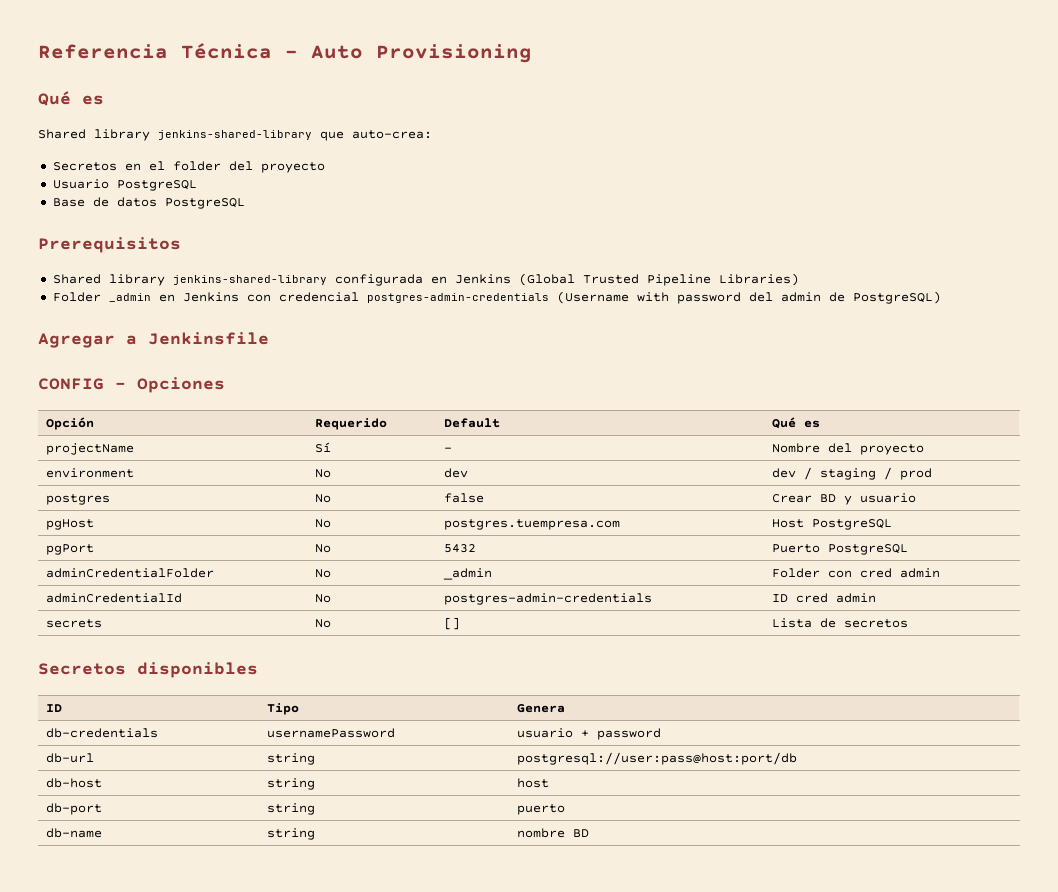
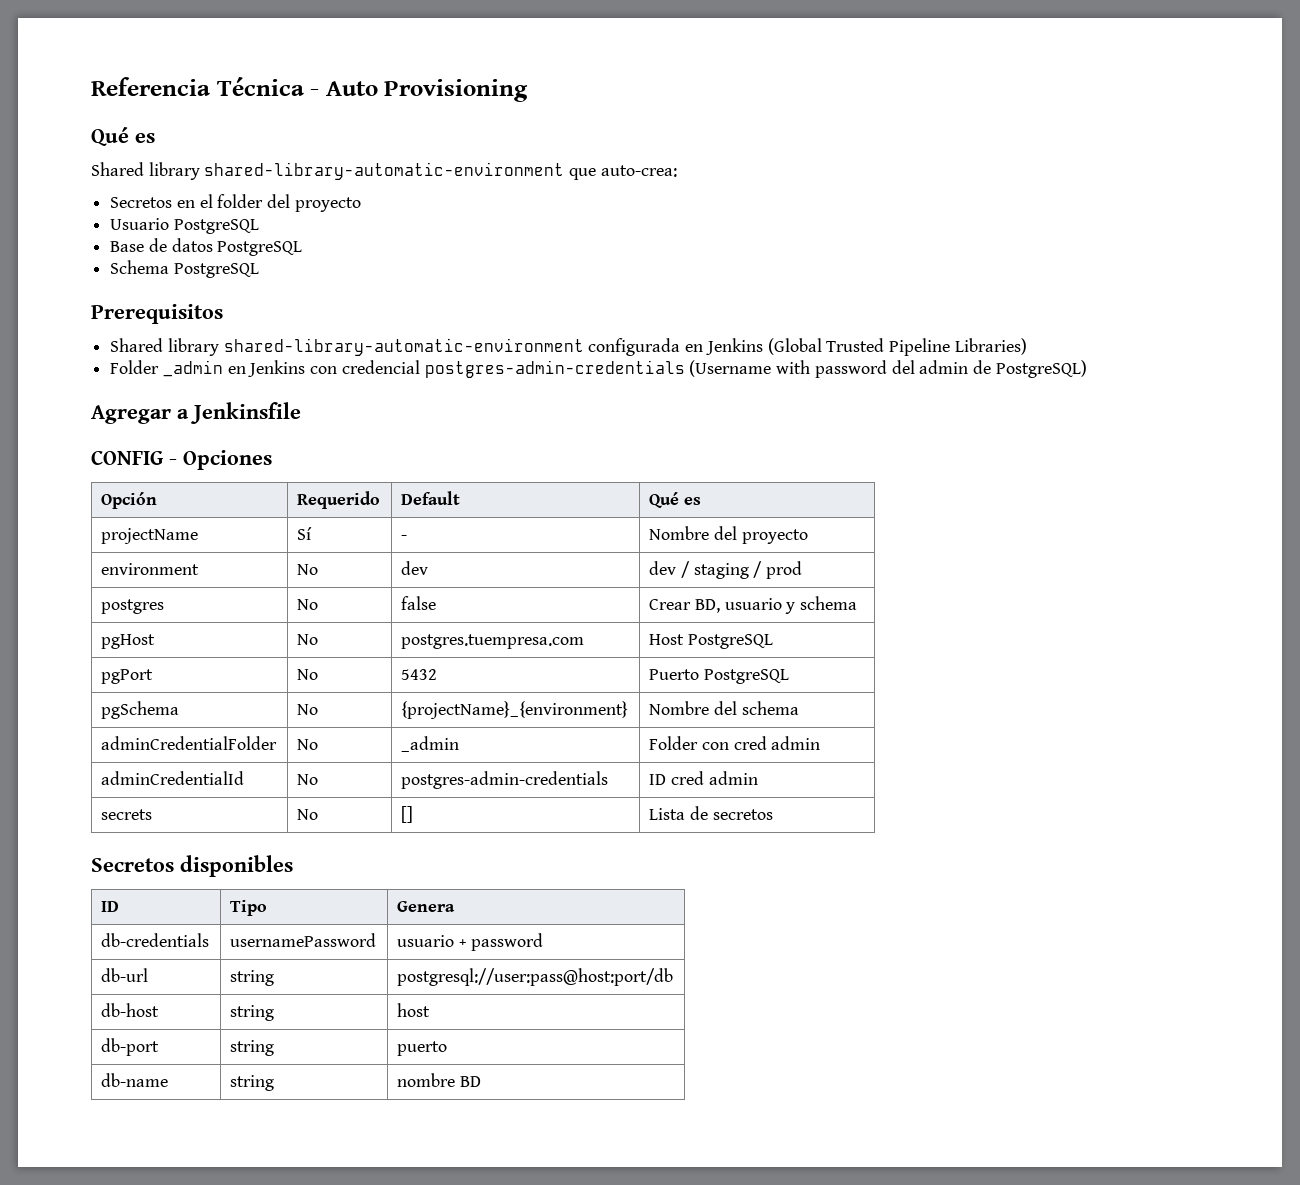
- Shared library jenkins-shared-library que auto-crea:
+ Shared library shared-library-automatic-environment que auto-crea:
+ Schema PostgreSQL
- Shared library jenkins-shared-library configurada en Jenkins (Global Trusted Pipeline Libraries)
+ Shared library shared-library-automatic-environment configurada en Jenkins (Global Trusted Pipeline Libraries)
- postgres | No | false | Crear BD y usuario
+ postgres | No | false | Crear BD, usuario y schema
+ pgSchema | No | {projectName}_{environment} | Nombre del schema

